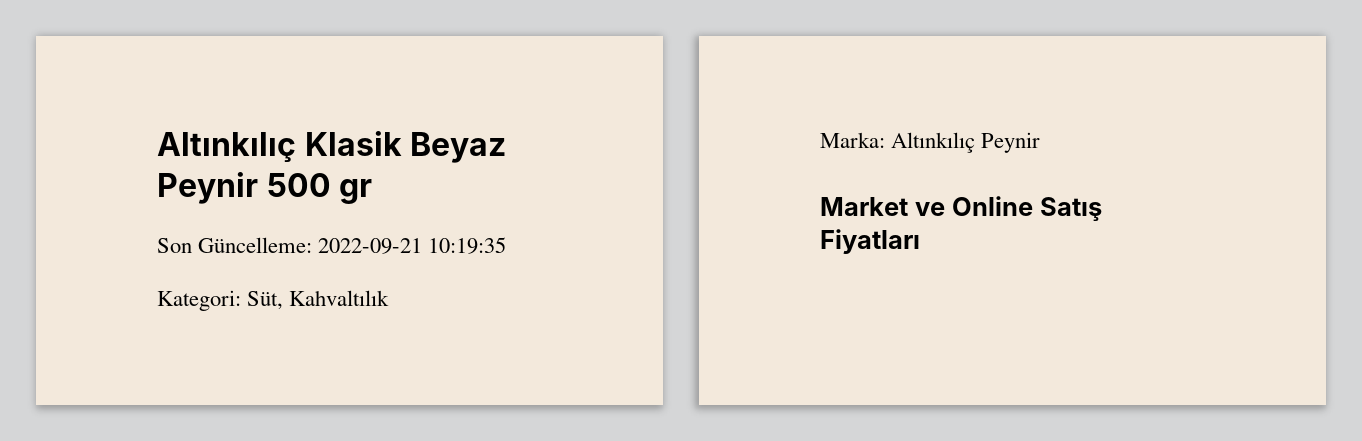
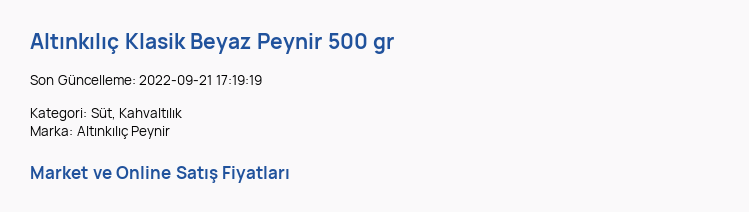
- Son Güncelleme: 2022-09-21 10:19:35
+ Son Güncelleme: 2022-09-21 17:19:19

